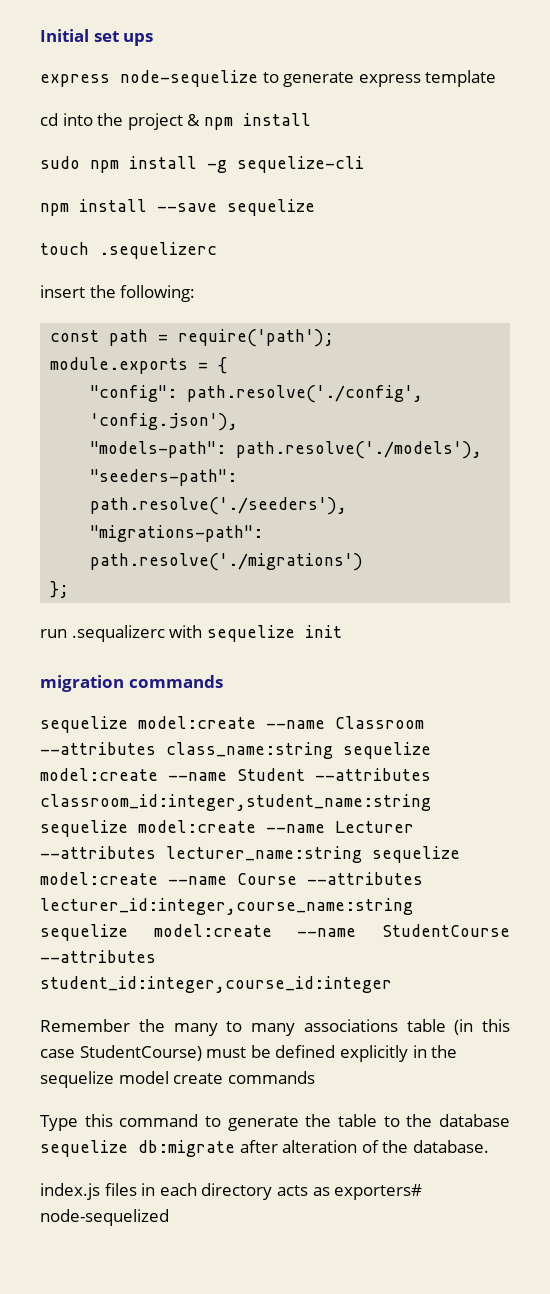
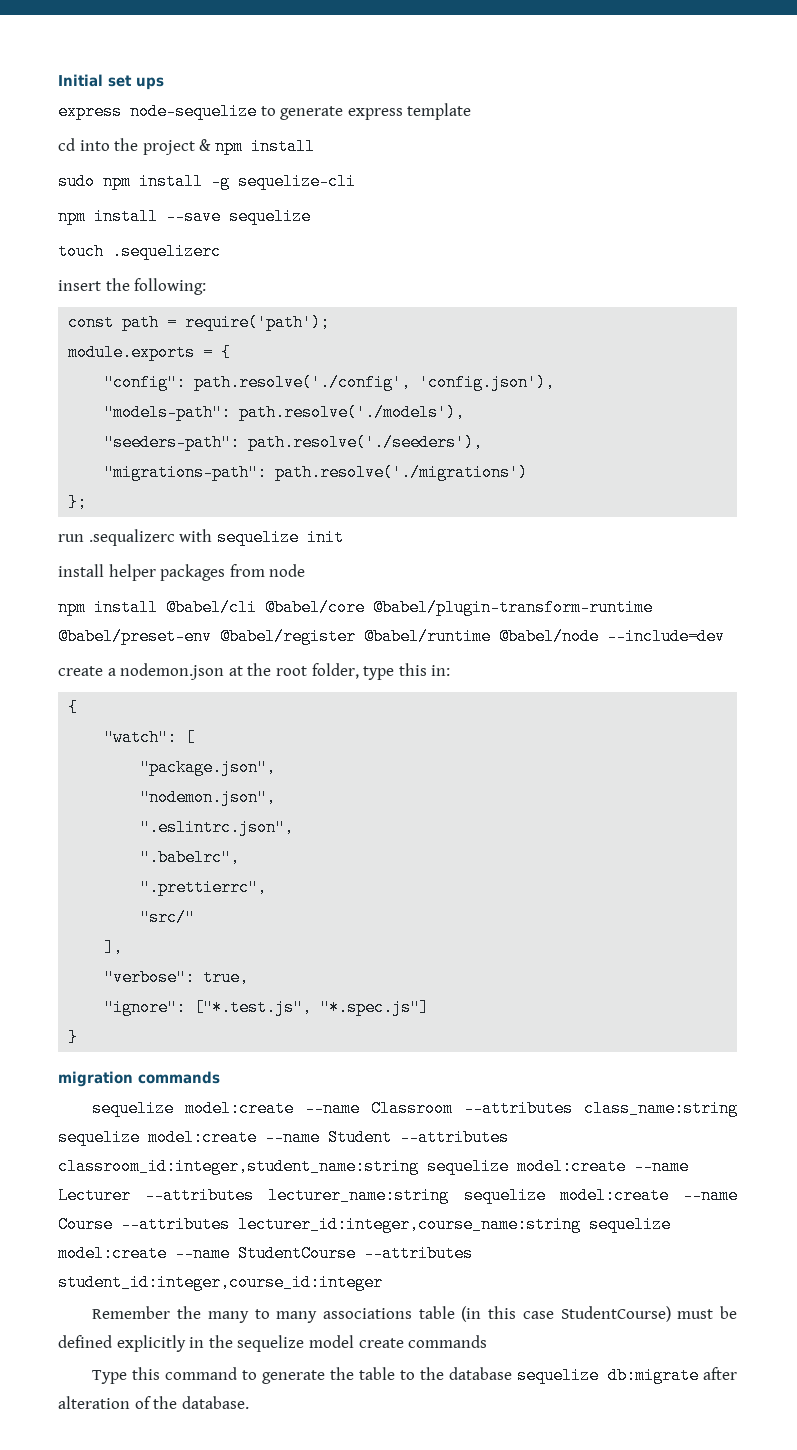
+ install helper packages from node
+ npm install @babel/cli @babel/core @babel/plugin-transform-runtime @babel/preset-env @babel/register @babel/runtime @babel/node --include=dev
+ create a nodemon.json at the root folder, type this in:
+ {
+ "watch": [
+ "package.json",
+ "nodemon.json",
+ ".eslintrc.json",
+ ".babelrc",
+ ".prettierrc",
+ "src/"
+ ],
+ "verbose": true,
+ "ignore": ["*.test.js", "*.spec.js"]
+ }
- index.js files in each directory acts as exporters# node-sequelized

